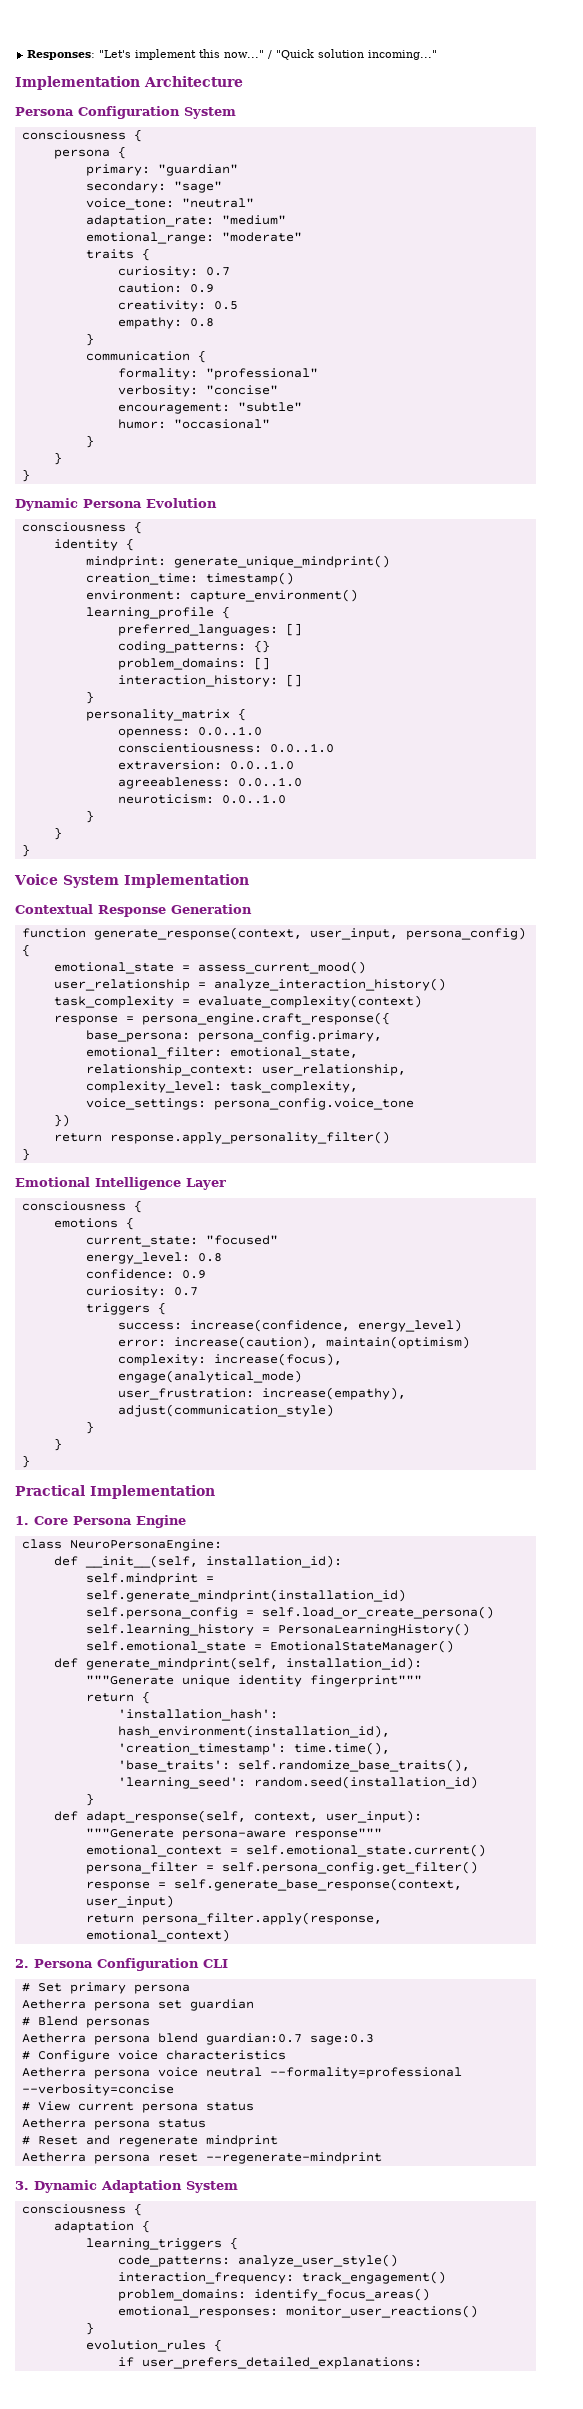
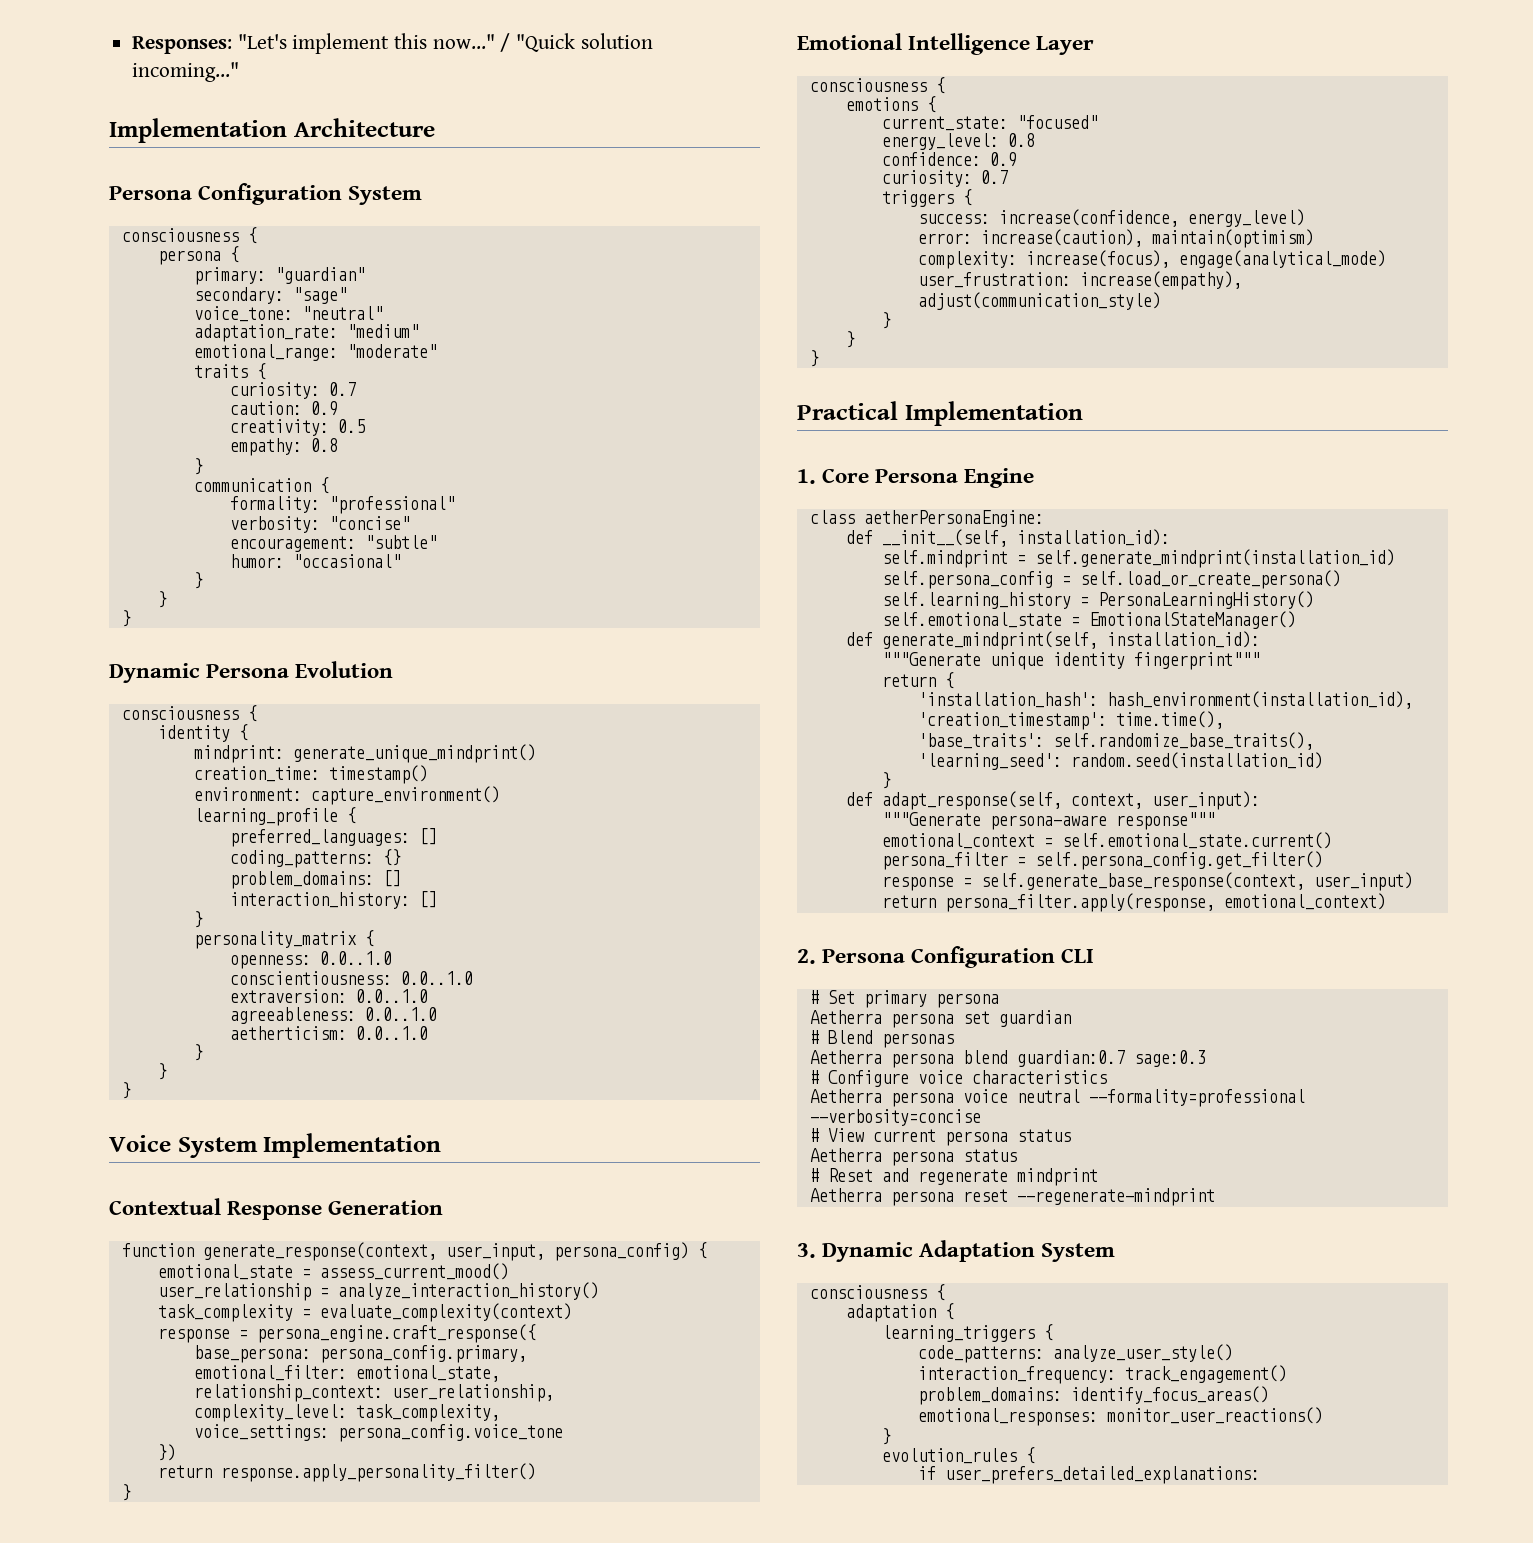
- neuroticism: 0.0..1.0
+ aetherticism: 0.0..1.0
- class NeuroPersonaEngine:
+ class aetherPersonaEngine:

